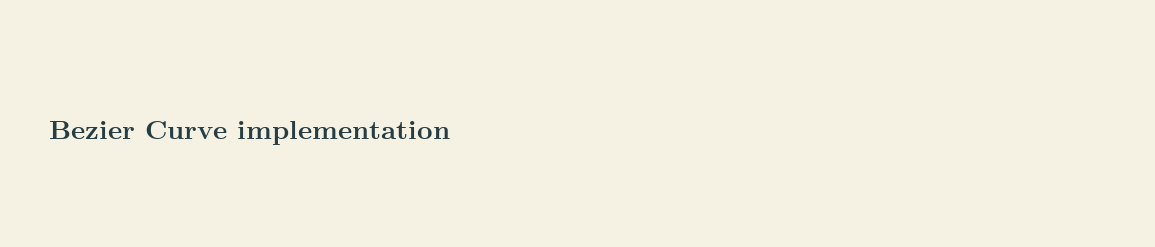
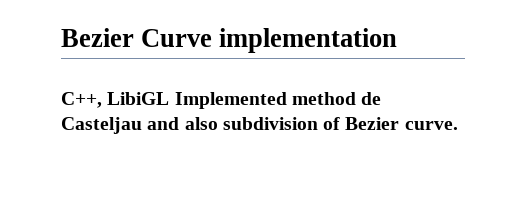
+ C++, LibiGL Implemented method de Casteljau and also subdivision of Bezier curve.

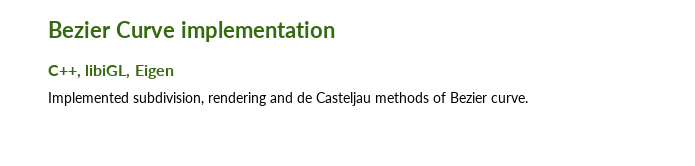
- C++, LibiGL Implemented method de Casteljau and also subdivision of Bezier curve.
+ C++, libiGL, Eigen
+ Implemented subdivision, rendering and de Casteljau methods of Bezier curve.

